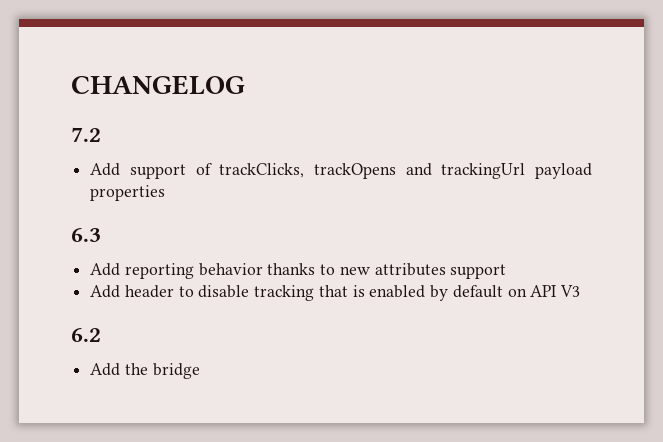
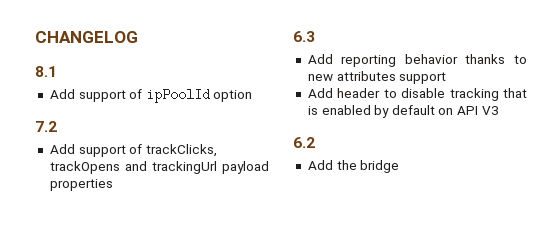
+ 8.1
+ Add support of ipPoolId option

